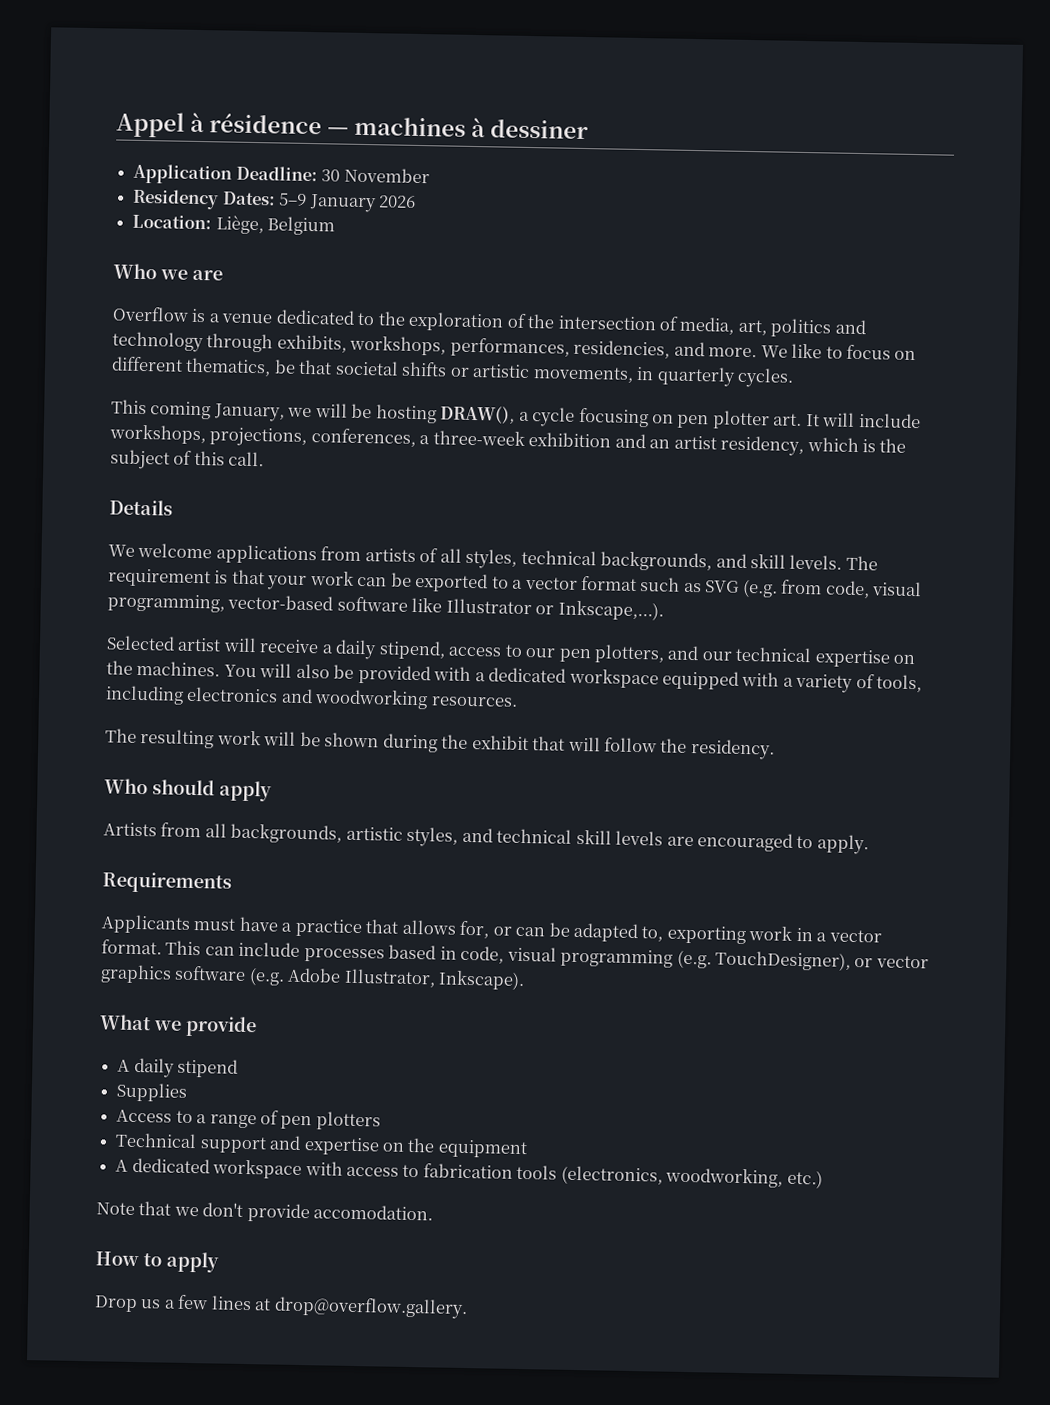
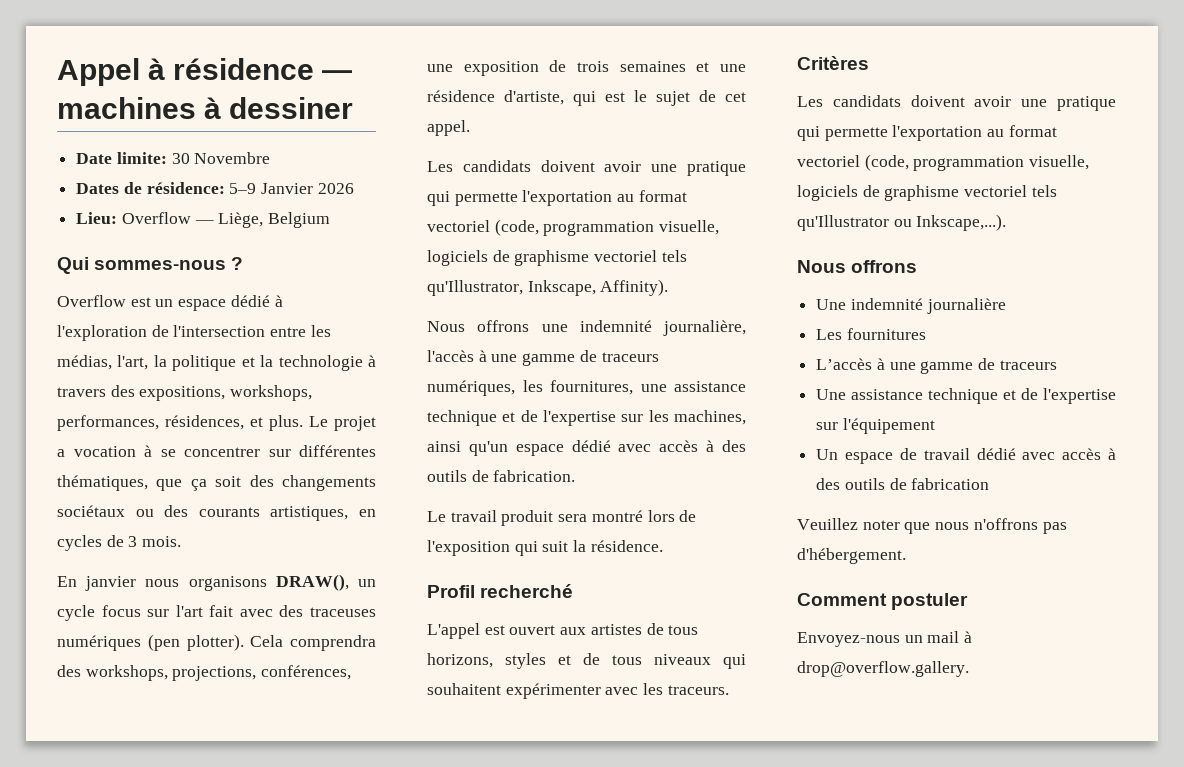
- Application Deadline: 30 November
- Residency Dates: 5–9 January 2026
- Location: Liège, Belgium
- Who we are
- Overflow is a venue dedicated to the exploration of the intersection of media, art, politics and technology through exhibits, workshops, performances, residencies, and more. We like to focus on different thematics, be that societal shifts or artistic movements, in quarterly cycles.
- This coming January, we will be hosting DRAW(), a cycle focusing on pen plotter art. It will include workshops, projections, conferences, a three-week exhibition and an artist residency, which is the subject of this call.
- Details
- We welcome applications from artists of all styles, technical backgrounds, and skill levels. The requirement is that your work can be exported to a vector format such as SVG (e.g. from code, visual programming, vector-based software like Illustrator or Inkscape,...).
- Selected artist will receive a daily stipend, access to our pen plotters, and our technical expertise on the machines. You will also be provided with a dedicated workspace equipped with a variety of tools, including electronics and woodworking resources.
- The resulting work will be shown during the exhibit that will follow the residency.
- Who should apply
- Artists from all backgrounds, artistic styles, and technical skill levels are encouraged to apply.
- Requirements
- Applicants must have a practice that allows for, or can be adapted to, exporting work in a vector format. This can include processes based in code, visual programming (e.g. TouchDesigner), or vector graphics software (e.g. Adobe Illustrator, Inkscape).
- What we provide
- A daily stipend
- Supplies
- Access to a range of pen plotters
- Technical support and expertise on the equipment
- A dedicated workspace with access to fabrication tools (electronics, woodworking, etc.)
- Note that we don't provide accomodation.
- How to apply
- Drop us a few lines at drop@overflow.gallery.
+ Date limite: 30 Novembre
+ Dates de résidence: 5–9 Janvier 2026
+ Lieu: Overflow — Liège, Belgium
+ Qui sommes-nous ?
+ Overflow est un espace dédié à l'exploration de l'intersection entre les médias, l'art, la politique et la technologie à travers des expositions, workshops, performances, résidences, et plus. Le projet a vocation à se concentrer sur différentes thématiques, que ça soit des changements sociétaux ou des courants artistiques, en cycles de 3 mois.
+ En janvier nous organisons DRAW(), un cycle focus sur l'art fait avec des traceuses numériques (pen plotter). Cela comprendra des workshops, projections, conférences, une exposition de trois semaines et une résidence d'artiste, qui est le sujet de cet appel.
+ Les candidats doivent avoir une pratique qui permette l'exportation au format vectoriel (code, programmation visuelle, logiciels de graphisme vectoriel tels qu'Illustrator, Inkscape, Affinity).
+ Nous offrons une indemnité journalière, l'accès à une gamme de traceurs numériques, les fournitures, une assistance technique et de l'expertise sur les machines, ainsi qu'un espace dédié avec accès à des outils de fabrication.
+ Le travail produit sera montré lors de l'exposition qui suit la résidence.
+ Profil recherché
+ L'appel est ouvert aux artistes de tous horizons, styles et de tous niveaux qui souhaitent expérimenter avec les traceurs.
+ Critères
+ Les candidats doivent avoir une pratique qui permette l'exportation au format vectoriel (code, programmation visuelle, logiciels de graphisme vectoriel tels qu'Illustrator ou Inkscape,...).
+ Nous offrons
+ Une indemnité journalière
+ Les fournitures
+ L’accès à une gamme de traceurs
+ Une assistance technique et de l'expertise sur l'équipement
+ Un espace de travail dédié avec accès à des outils de fabrication
+ Veuillez noter que nous n'offrons pas d'hébergement.
+ Comment postuler
+ Envoyez-nous un mail à drop@overflow.gallery.

